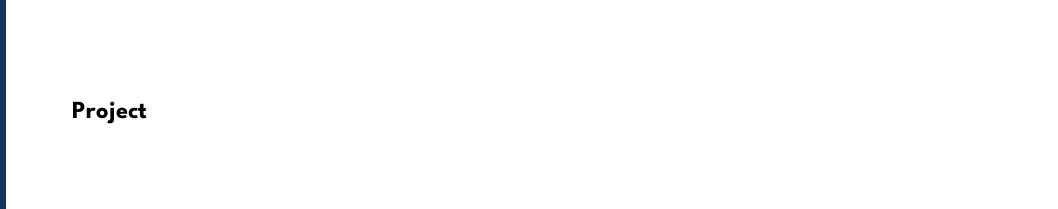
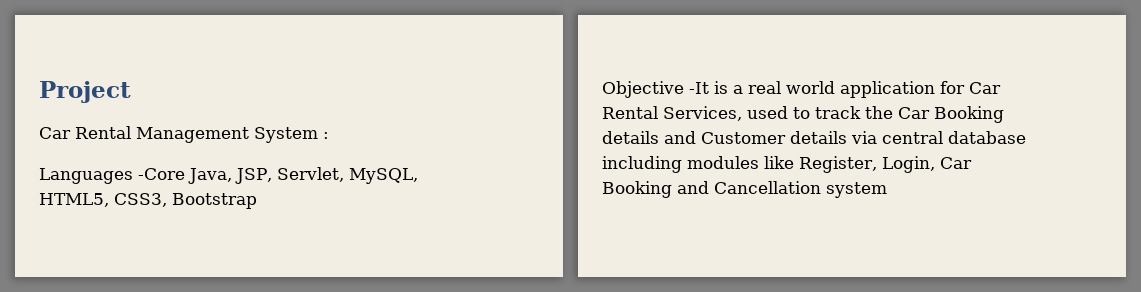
+ Car Rental Management System :
+ Languages -Core Java, JSP, Servlet, MySQL, HTML5, CSS3, Bootstrap
+ Objective -It is a real world application for Car Rental Services, used to track the Car Booking details and Customer details via central database including modules like Register, Login, Car Booking and Cancellation system

